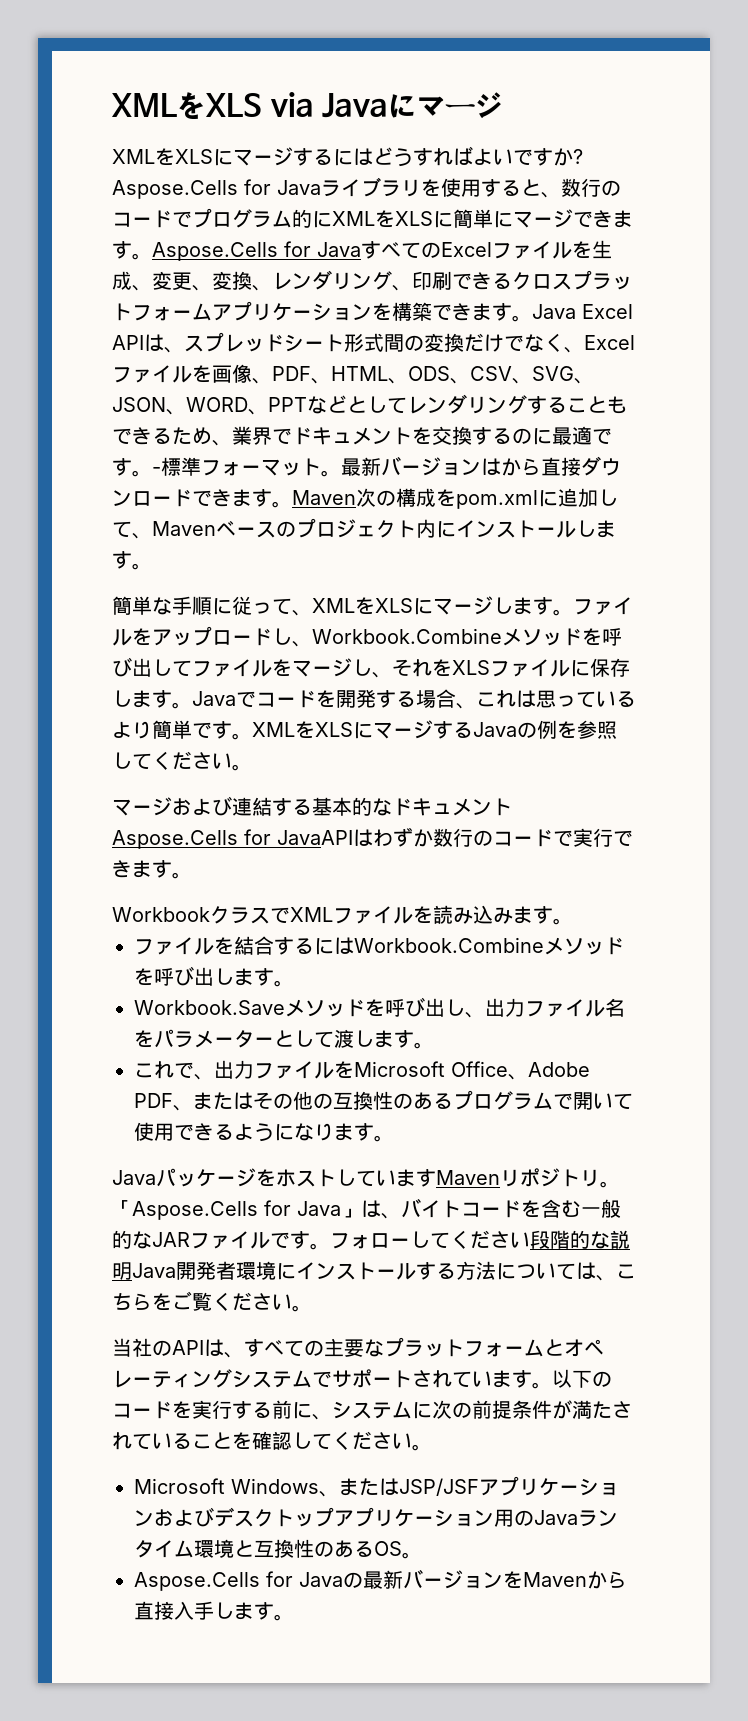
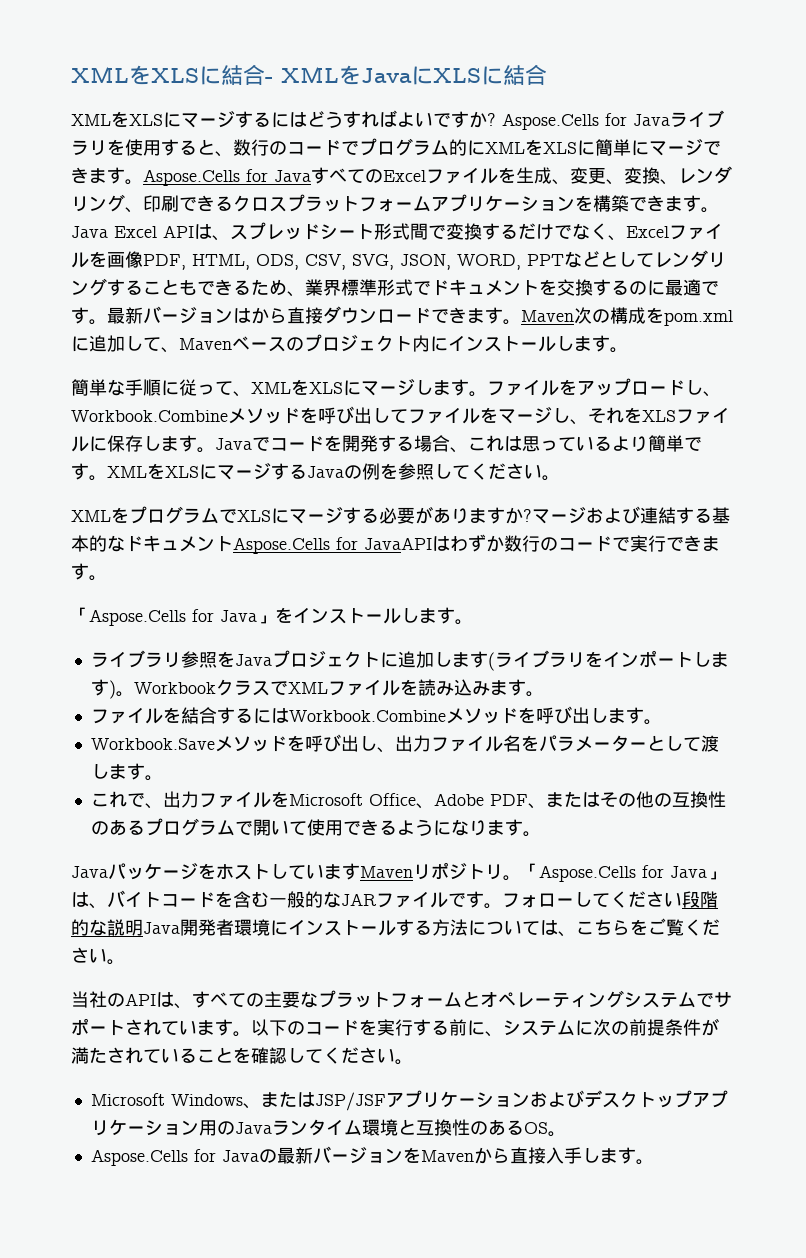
- XMLをXLS via Javaにマージ
+ XMLをXLSに結合- XMLをJavaにXLSに結合
- Java Excel APIは、スプレッドシート形式間の変換だけでなく、Excelファイルを画像、PDF、HTML、ODS、CSV、SVG、JSON、WORD、PPTなどとしてレンダリングすることもできるため、業界でドキュメントを交換するのに最適です。
+ Java Excel APIは、スプレッドシート形式間で変換するだけでなく、Excelファイルを画像PDF, HTML, ODS, CSV, SVG, JSON, WORD, PPTなどとしてレンダリングすることもできるため、業界標準形式でドキュメントを交換するのに最適です。
- -標準フォーマット。
+ XMLをプログラムでXLSにマージする必要がありますか?
+ 「Aspose.Cells for Java」をインストールします。
+ ライブラリ参照をJavaプロジェクトに追加します(ライブラリをインポートします)。

